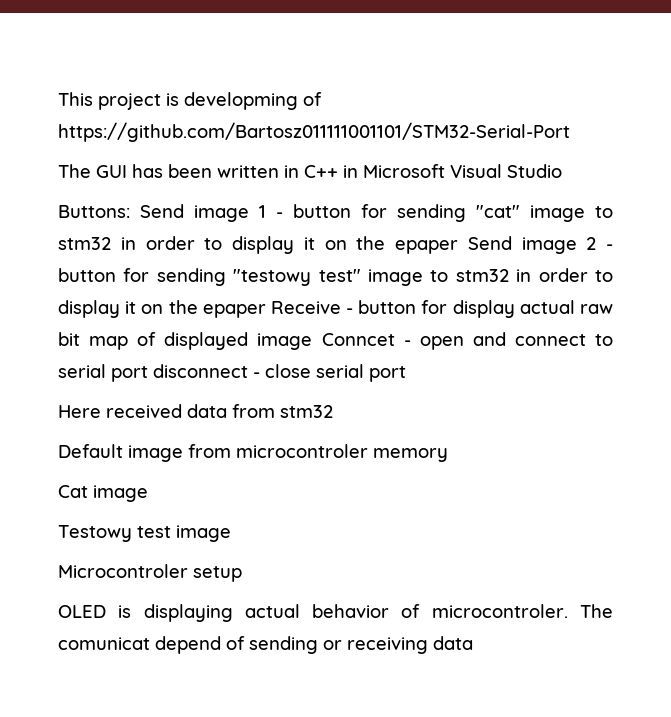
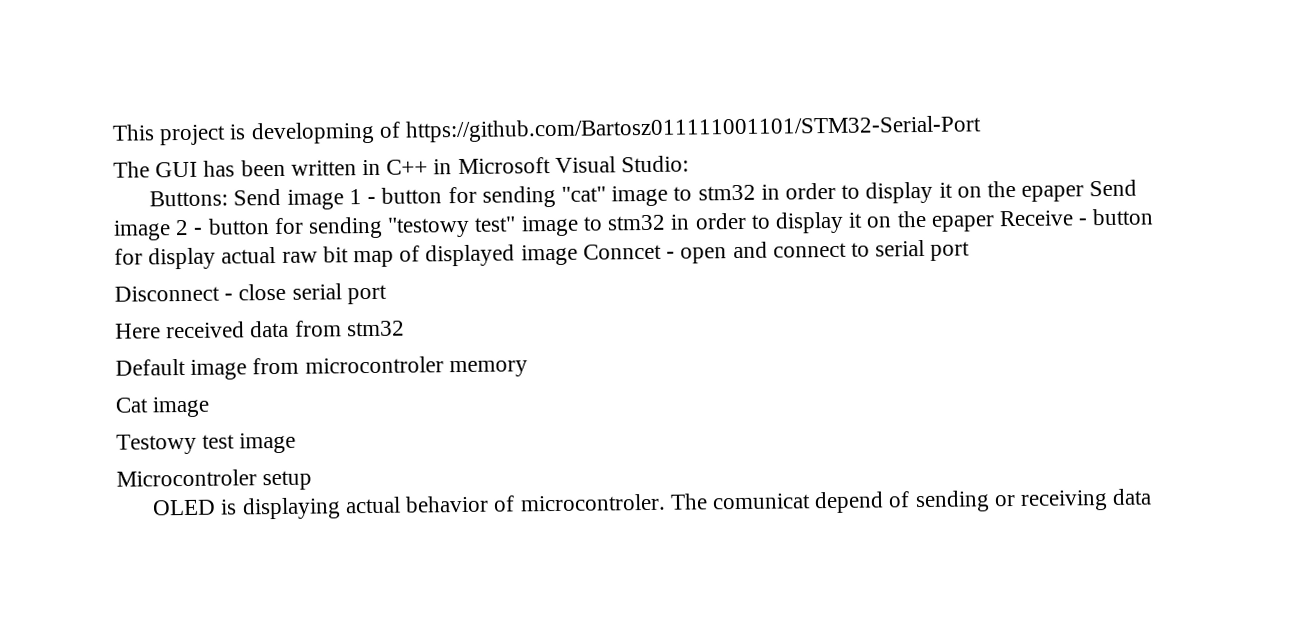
- The GUI has been written in C++ in Microsoft Visual Studio
+ The GUI has been written in C++ in Microsoft Visual Studio:
- Send image 1 - button for sending "cat" image to stm32 in order to display it on the epaper Send image 2 - button for sending "testowy test" image to stm32 in order to display it on the epaper Receive - button for display actual raw bit map of displayed image Conncet - open and connect to serial port disconnect - close serial port
+ Send image 1 - button for sending "cat" image to stm32 in order to display it on the epaper Send image 2 - button for sending "testowy test" image to stm32 in order to display it on the epaper Receive - button for display actual raw bit map of displayed image Conncet - open and connect to serial port
+ Disconnect - close serial port

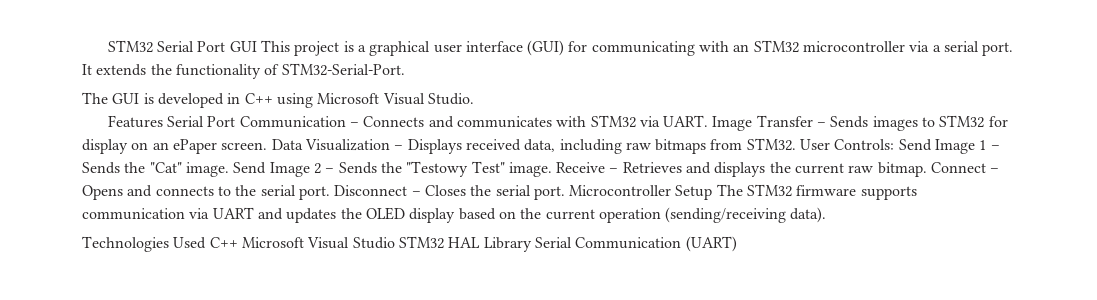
- This project is developming of https://github.com/Bartosz011111001101/STM32-Serial-Port
+ STM32 Serial Port GUI This project is a graphical user interface (GUI) for communicating with an STM32 microcontroller via a serial port. It extends the functionality of STM32-Serial-Port.
- The GUI has been written in C++ in Microsoft Visual Studio:
- Buttons: Send image 1 - button for sending "cat" image to stm32 in order to display it on the epaper Send image 2 - button for sending "testowy test" image to stm32 in order to display it on the epaper Receive - button for display actual raw bit map of displayed image Conncet - open and connect to serial port
- Disconnect - close serial port
- Here received data from stm32
- Default image from microcontroler memory
- Cat image
- Testowy test image
- Microcontroler setup
- OLED is displaying actual behavior of microcontroler. The comunicat depend of sending or receiving data
+ The GUI is developed in C++ using Microsoft Visual Studio.
+ Features Serial Port Communication – Connects and communicates with STM32 via UART. Image Transfer – Sends images to STM32 for display on an ePaper screen. Data Visualization – Displays received data, including raw bitmaps from STM32. User Controls: Send Image 1 – Sends the "Cat" image. Send Image 2 – Sends the "Testowy Test" image. Receive – Retrieves and displays the current raw bitmap. Connect – Opens and connects to the serial port. Disconnect – Closes the serial port. Microcontroller Setup The STM32 firmware supports communication via UART and updates the OLED display based on the current operation (sending/receiving data).
+ Technologies Used C++ Microsoft Visual Studio STM32 HAL Library Serial Communication (UART)

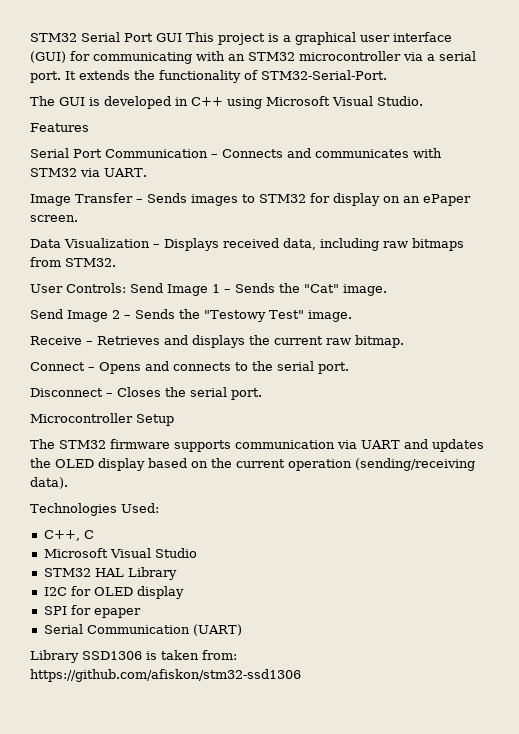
- Features Serial Port Communication – Connects and communicates with STM32 via UART. Image Transfer – Sends images to STM32 for display on an ePaper screen. Data Visualization – Displays received data, including raw bitmaps from STM32. User Controls:
+ Features
+ Serial Port Communication – Connects and communicates with STM32 via UART.
+ Image Transfer – Sends images to STM32 for display on an ePaper screen.
+ Data Visualization – Displays received data, including raw bitmaps from STM32.
+ User Controls:
- Send Image 1 – Sends the "Cat" image. Send Image 2 – Sends the "Testowy Test" image. Receive – Retrieves and displays the current raw bitmap. Connect – Opens and connects to the serial port. Disconnect – Closes the serial port. Microcontroller Setup The STM32 firmware supports communication via UART and updates the OLED display based on the current operation (sending/receiving data).
+ Send Image 1 – Sends the "Cat" image.
+ Send Image 2 – Sends the "Testowy Test" image.
+ Receive – Retrieves and displays the current raw bitmap.
+ Connect – Opens and connects to the serial port.
+ Disconnect – Closes the serial port.
+ Microcontroller Setup
+ The STM32 firmware supports communication via UART and updates the OLED display based on the current operation (sending/receiving data).
- Technologies Used C++ Microsoft Visual Studio STM32 HAL Library Serial Communication (UART)
+ Technologies Used:
+ C++, C
+ Microsoft Visual Studio
+ STM32 HAL Library
+ I2C for OLED display
+ SPI for epaper
+ Serial Communication (UART)
+ Library SSD1306 is taken from: https://github.com/afiskon/stm32-ssd1306

